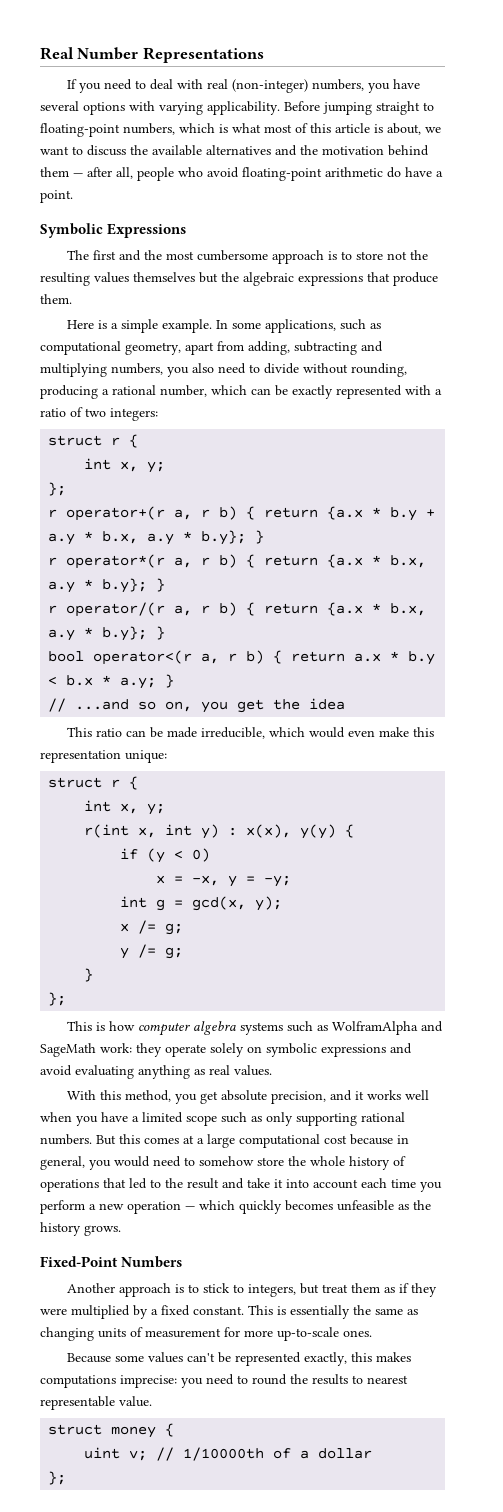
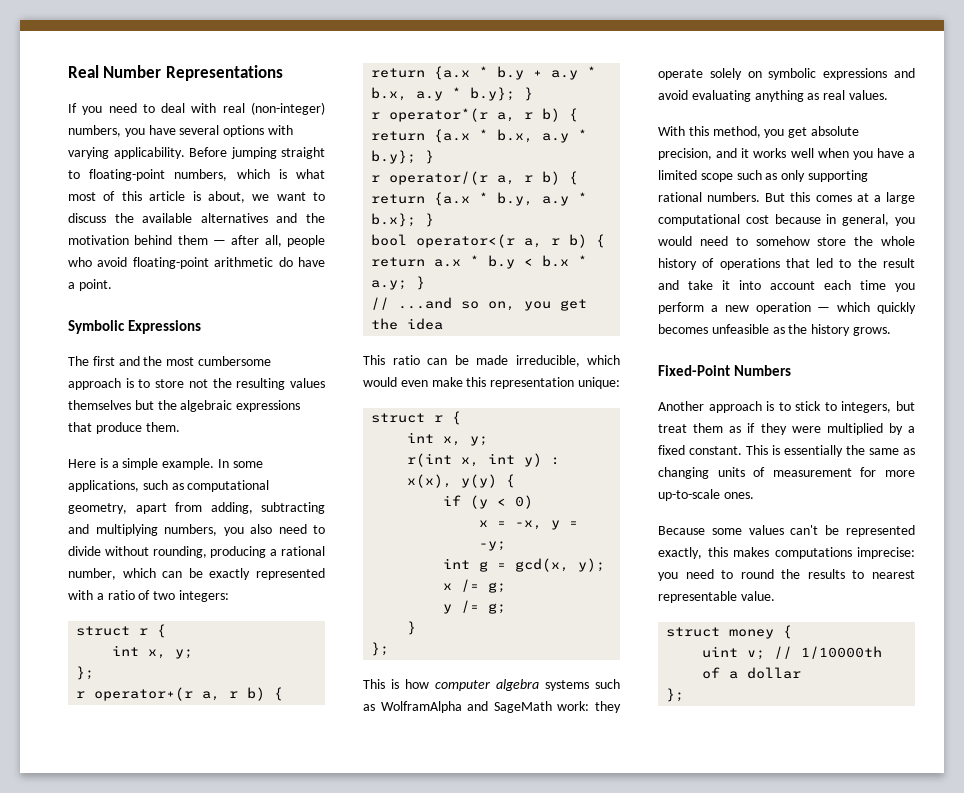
- r operator/(r a, r b) { return {a.x * b.x, a.y * b.y}; }
+ r operator/(r a, r b) { return {a.x * b.y, a.y * b.x}; }

